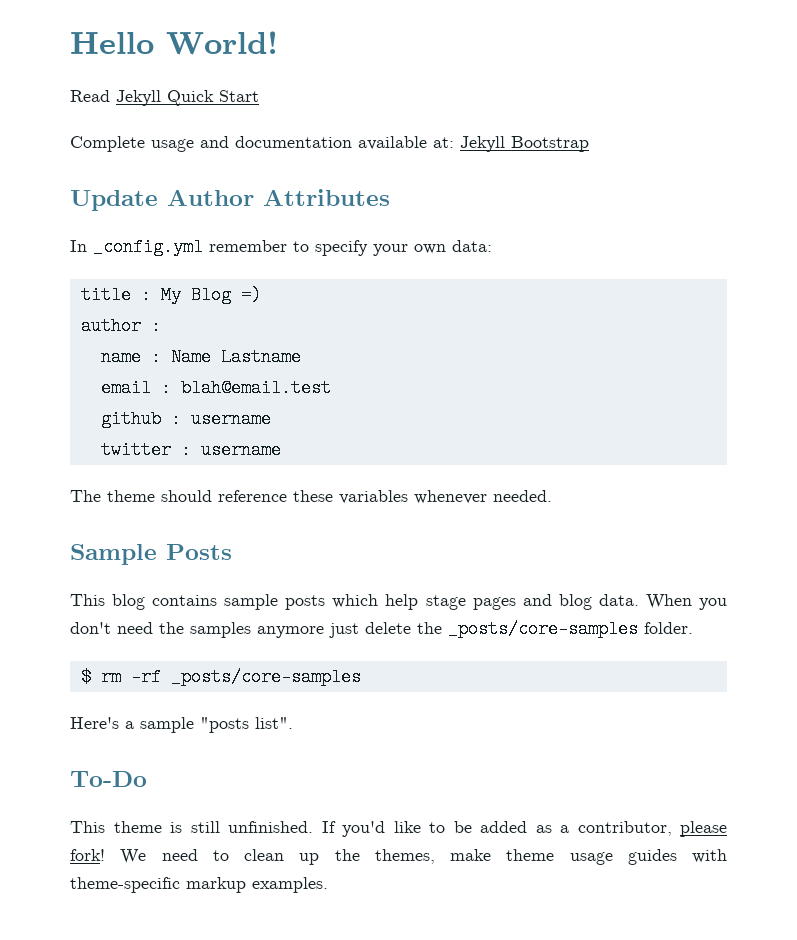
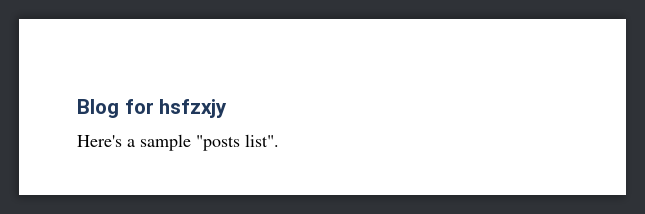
- Hello World!
- Read Jekyll Quick Start
- Complete usage and documentation available at: Jekyll Bootstrap
- Update Author Attributes
- In _config.yml remember to specify your own data:
- title : My Blog =)
- author :
- name : Name Lastname
- email : blah@email.test
- github : username
- twitter : username
- The theme should reference these variables whenever needed.
- Sample Posts
- This blog contains sample posts which help stage pages and blog data. When you don't need the samples anymore just delete the _posts/core-samples folder.
- $ rm -rf _posts/core-samples
+ Blog for hsfzxjy
- To-Do
- This theme is still unfinished. If you'd like to be added as a contributor, please fork! We need to clean up the themes, make theme usage guides with theme-specific markup examples.

